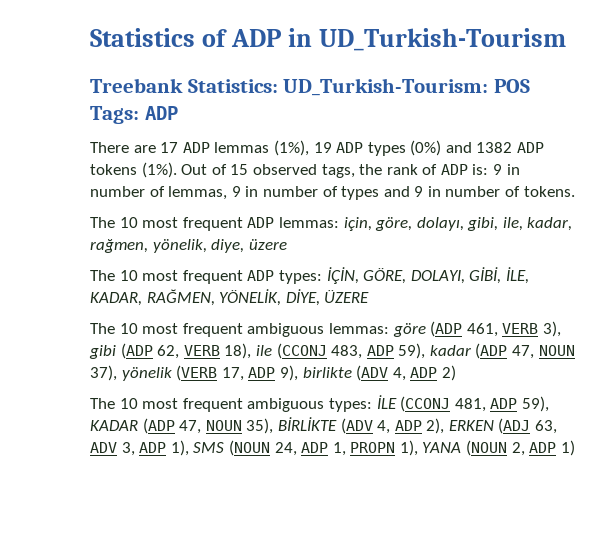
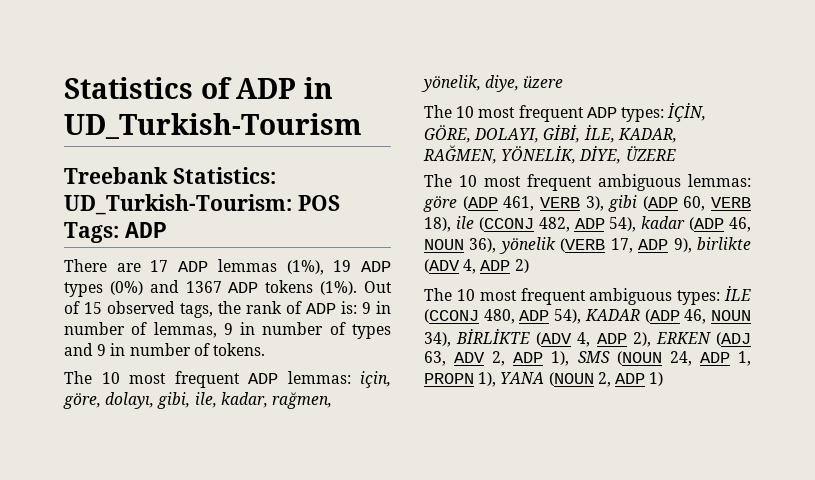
- There are 17 ADP lemmas (1%), 19 ADP types (0%) and 1382 ADP tokens (1%).
+ There are 17 ADP lemmas (1%), 19 ADP types (0%) and 1367 ADP tokens (1%).
- The 10 most frequent ambiguous lemmas: göre (ADP 461, VERB 3), gibi (ADP 62, VERB 18), ile (CCONJ 483, ADP 59), kadar (ADP 47, NOUN 37), yönelik (VERB 17, ADP 9), birlikte (ADV 4, ADP 2)
+ The 10 most frequent ambiguous lemmas: göre (ADP 461, VERB 3), gibi (ADP 60, VERB 18), ile (CCONJ 482, ADP 54), kadar (ADP 46, NOUN 36), yönelik (VERB 17, ADP 9), birlikte (ADV 4, ADP 2)
- The 10 most frequent ambiguous types: İLE (CCONJ 481, ADP 59), KADAR (ADP 47, NOUN 35), BİRLİKTE (ADV 4, ADP 2), ERKEN (ADJ 63, ADV 3, ADP 1), SMS (NOUN 24, ADP 1, PROPN 1), YANA (NOUN 2, ADP 1)
+ The 10 most frequent ambiguous types: İLE (CCONJ 480, ADP 54), KADAR (ADP 46, NOUN 34), BİRLİKTE (ADV 4, ADP 2), ERKEN (ADJ 63, ADV 2, ADP 1), SMS (NOUN 24, ADP 1, PROPN 1), YANA (NOUN 2, ADP 1)

